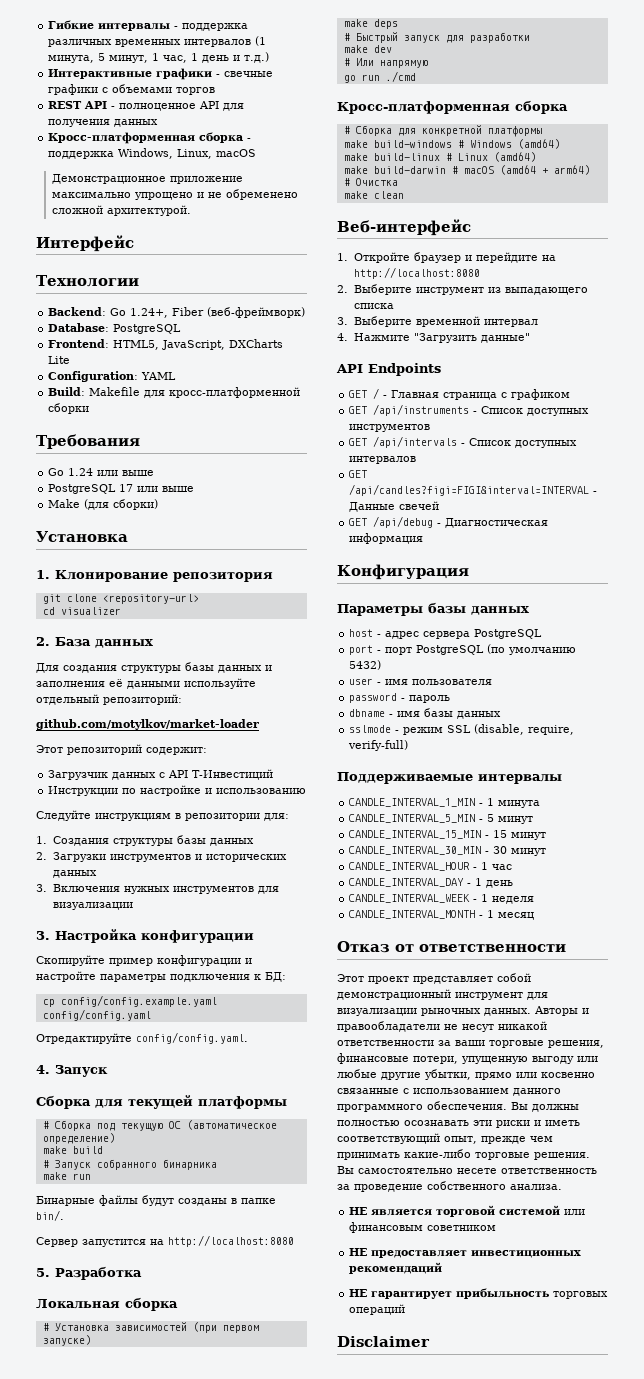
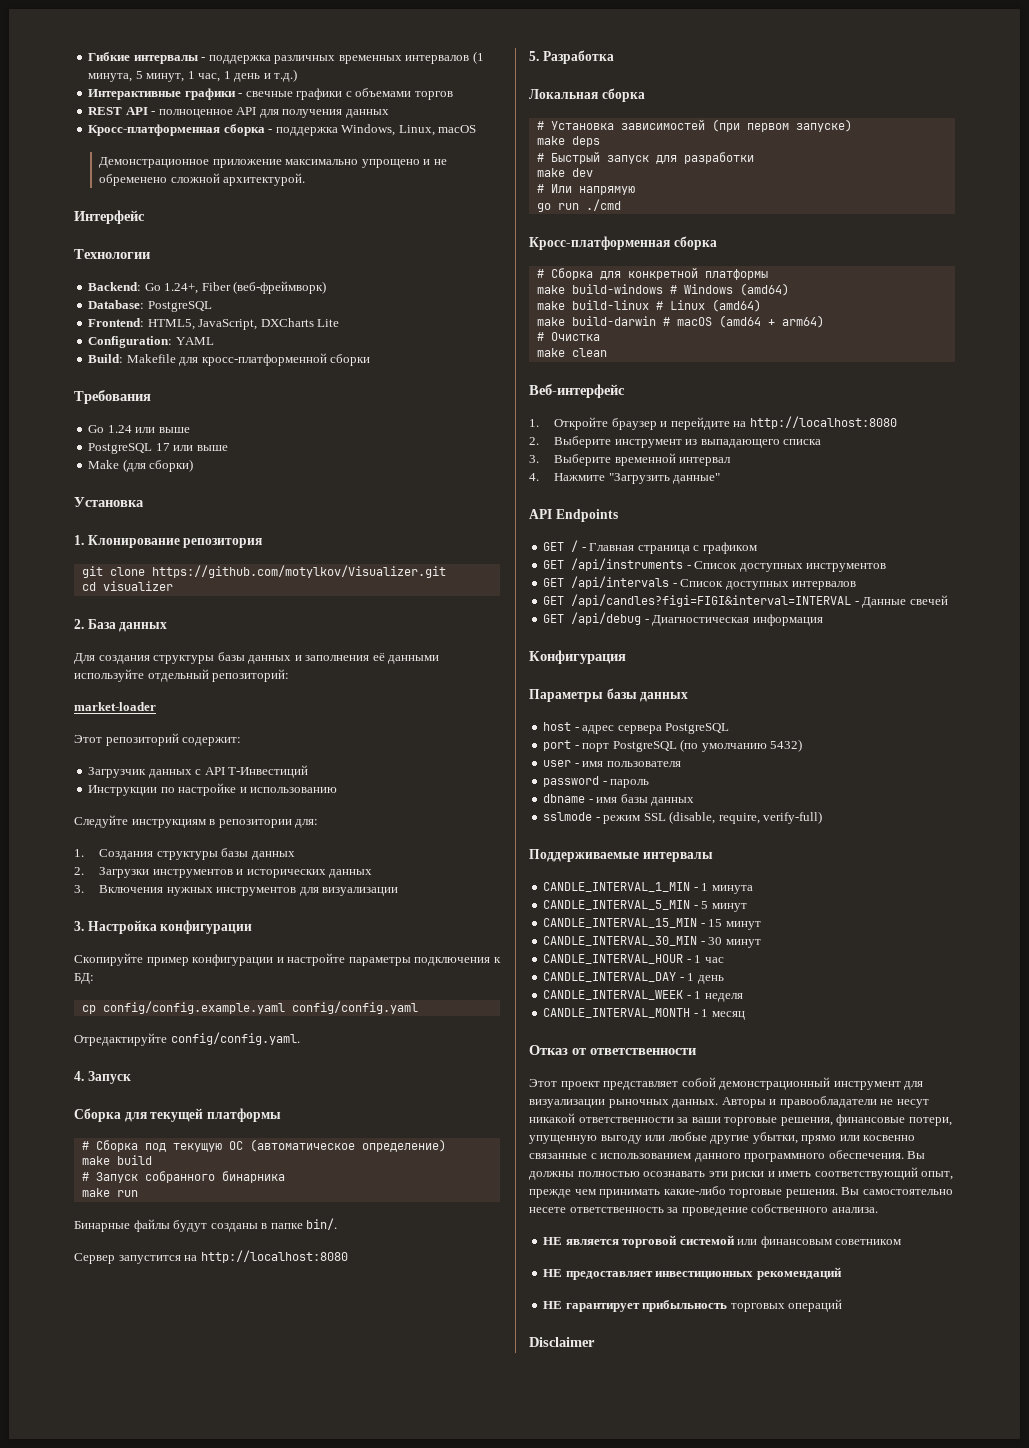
- git clone <repository-url>
+ git clone https://github.com/motylkov/Visualizer.git
- github.com/motylkov/market-loader
+ market-loader

